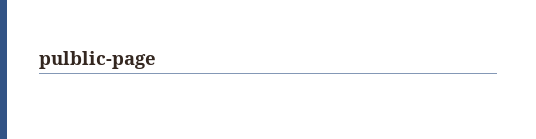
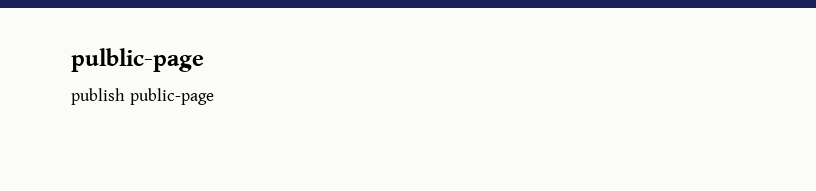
+ publish public-page

